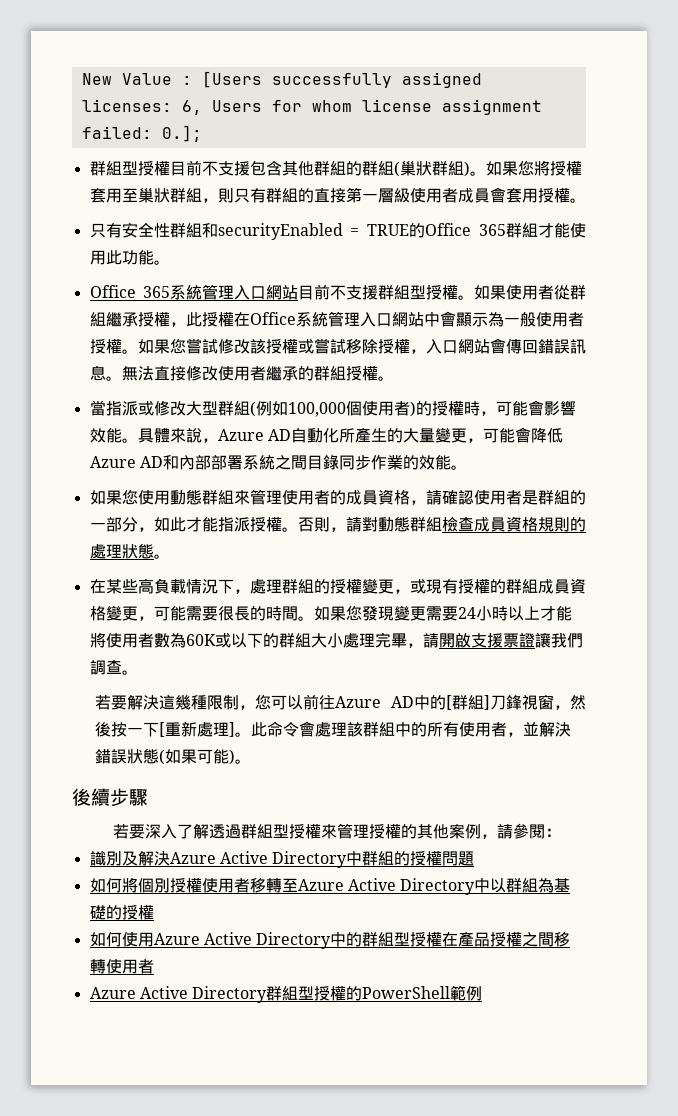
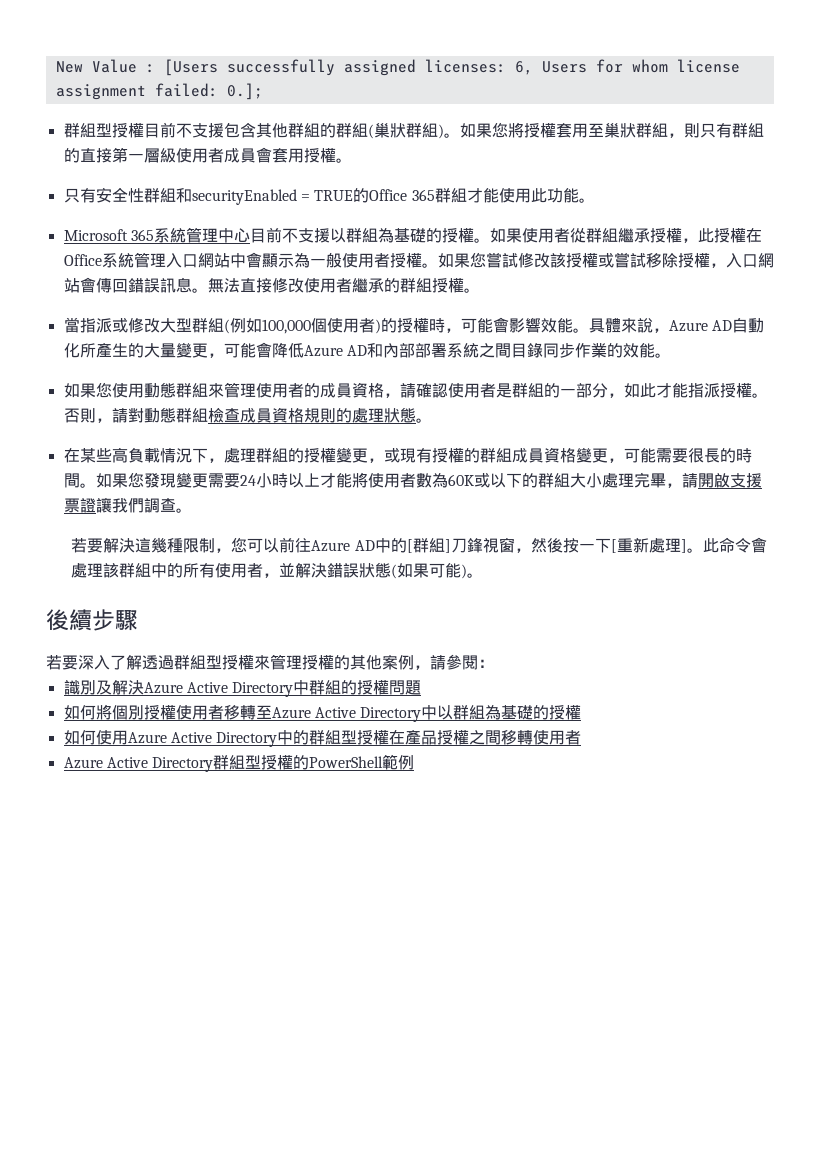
- Office 365系統管理入口網站目前不支援群組型授權。
+ Microsoft 365系統管理中心目前不支援以群組為基礎的授權。

